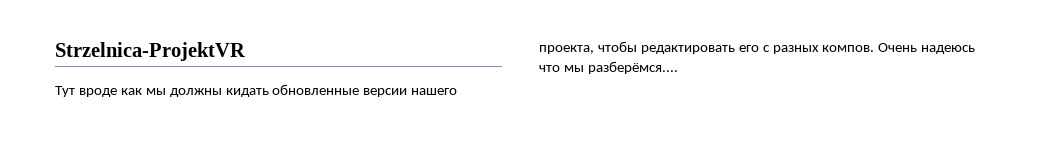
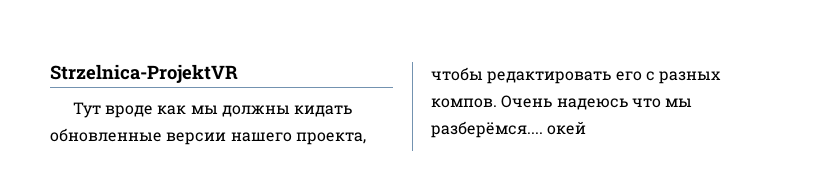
- Очень надеюсь что мы разберёмся....
+ Очень надеюсь что мы разберёмся.... окей

